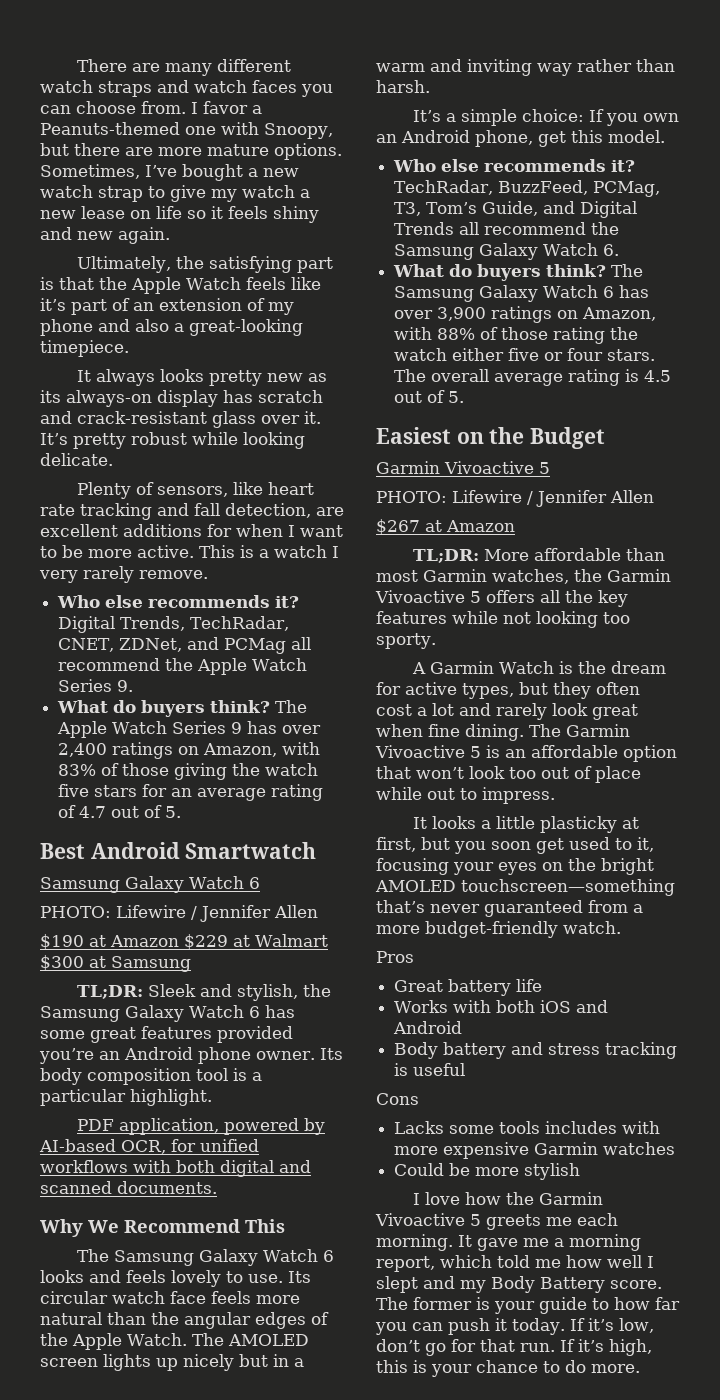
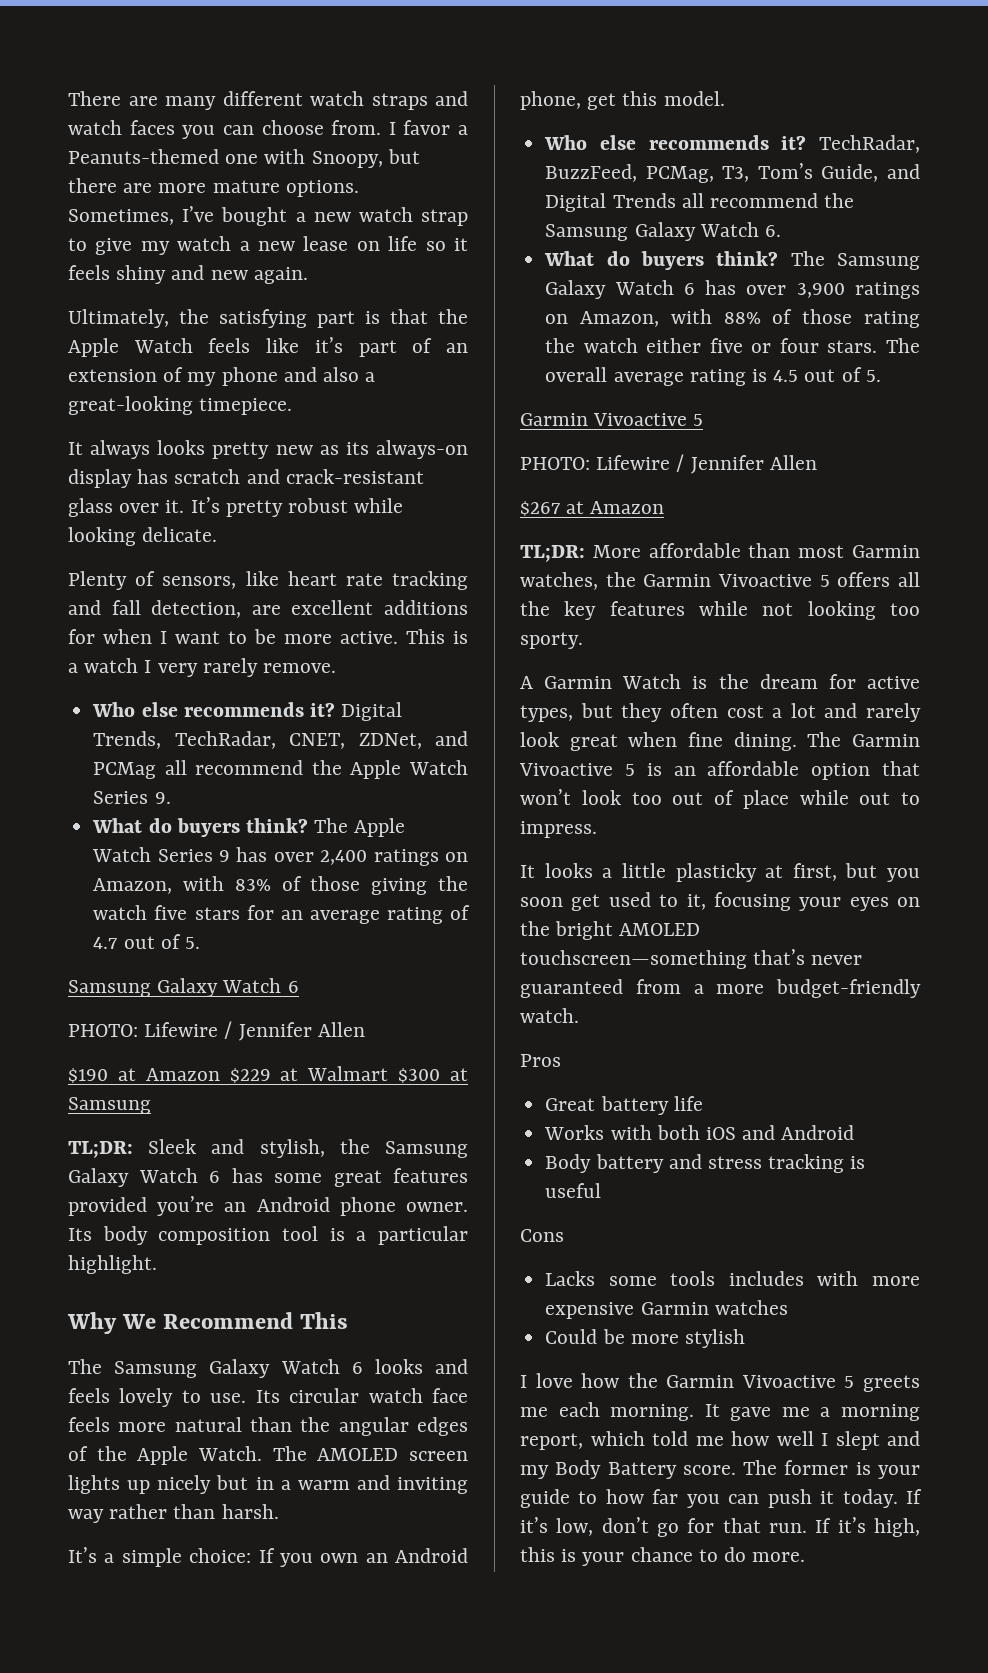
- Best Android Smartwatch
- PDF application, powered by AI-based OCR, for unified workflows with both digital and scanned documents.
- Easiest on the Budget

